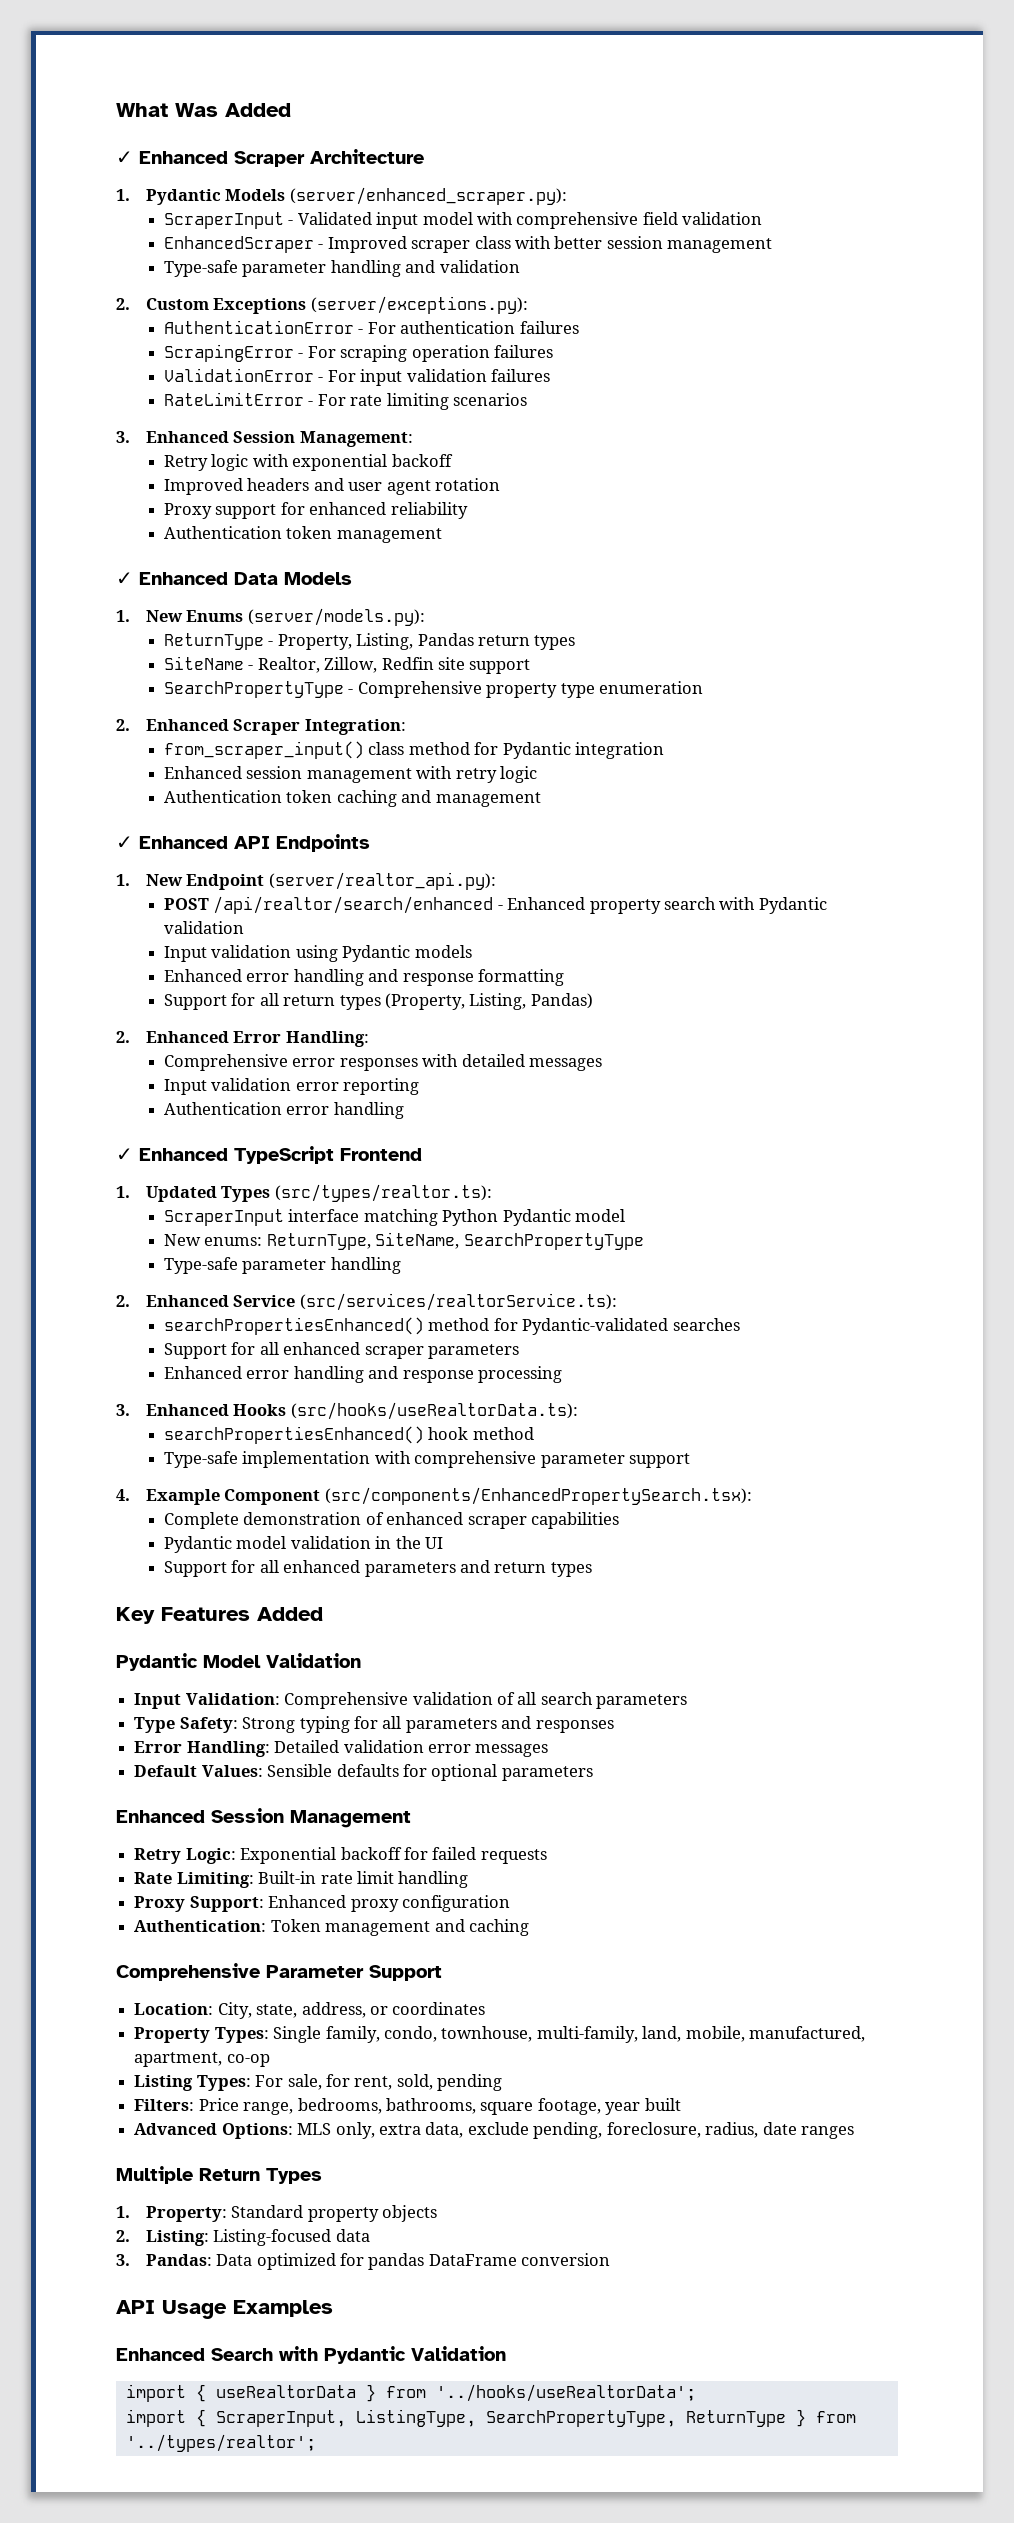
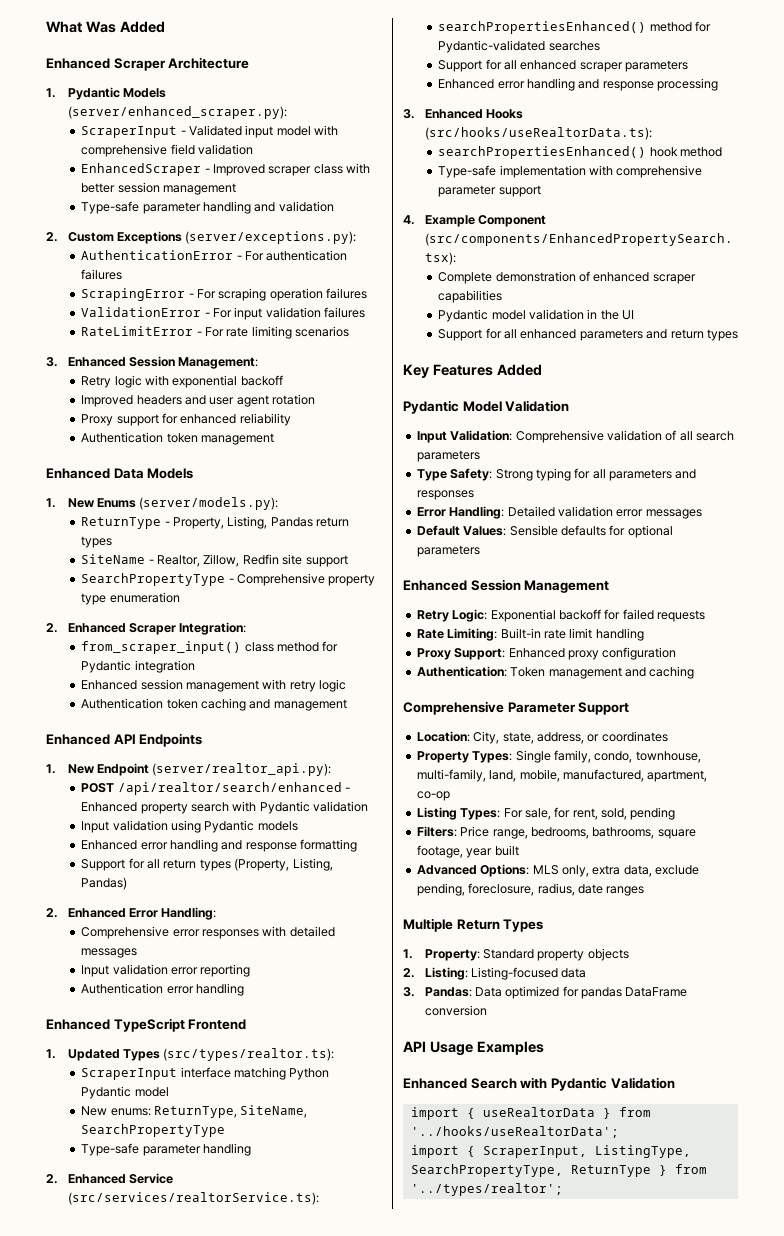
- ✓ Enhanced Scraper Architecture
+ Enhanced Scraper Architecture
- ✓ Enhanced Data Models
+ Enhanced Data Models
- ✓ Enhanced API Endpoints
+ Enhanced API Endpoints
- ✓ Enhanced TypeScript Frontend
+ Enhanced TypeScript Frontend

